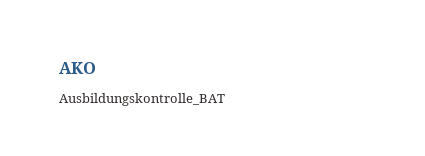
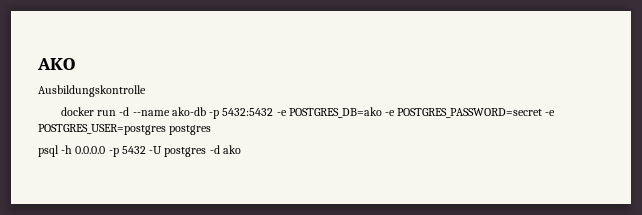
- Ausbildungskontrolle_BAT
+ Ausbildungskontrolle
+ docker run -d --name ako-db -p 5432:5432 -e POSTGRES_DB=ako -e POSTGRES_PASSWORD=secret -e POSTGRES_USER=postgres postgres
+ psql -h 0.0.0.0 -p 5432 -U postgres -d ako

